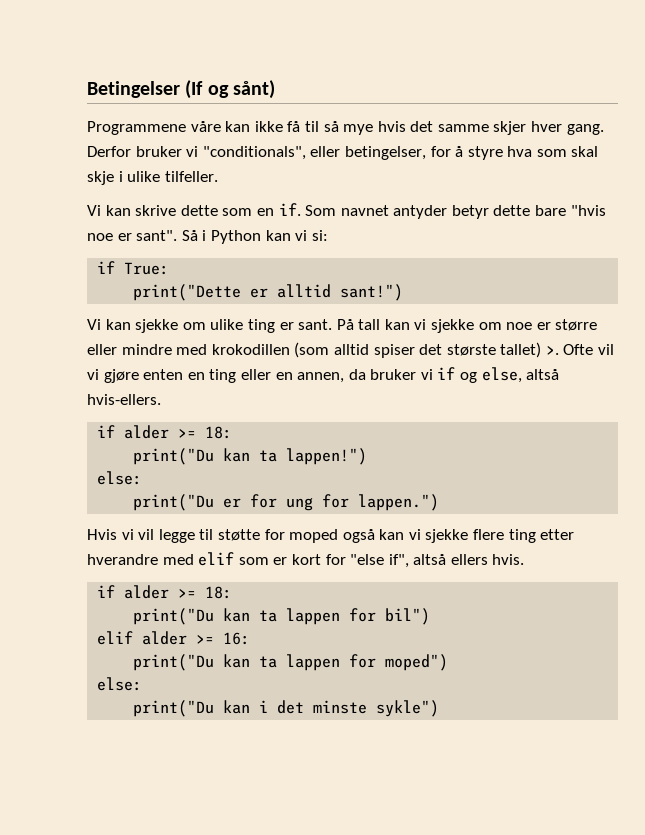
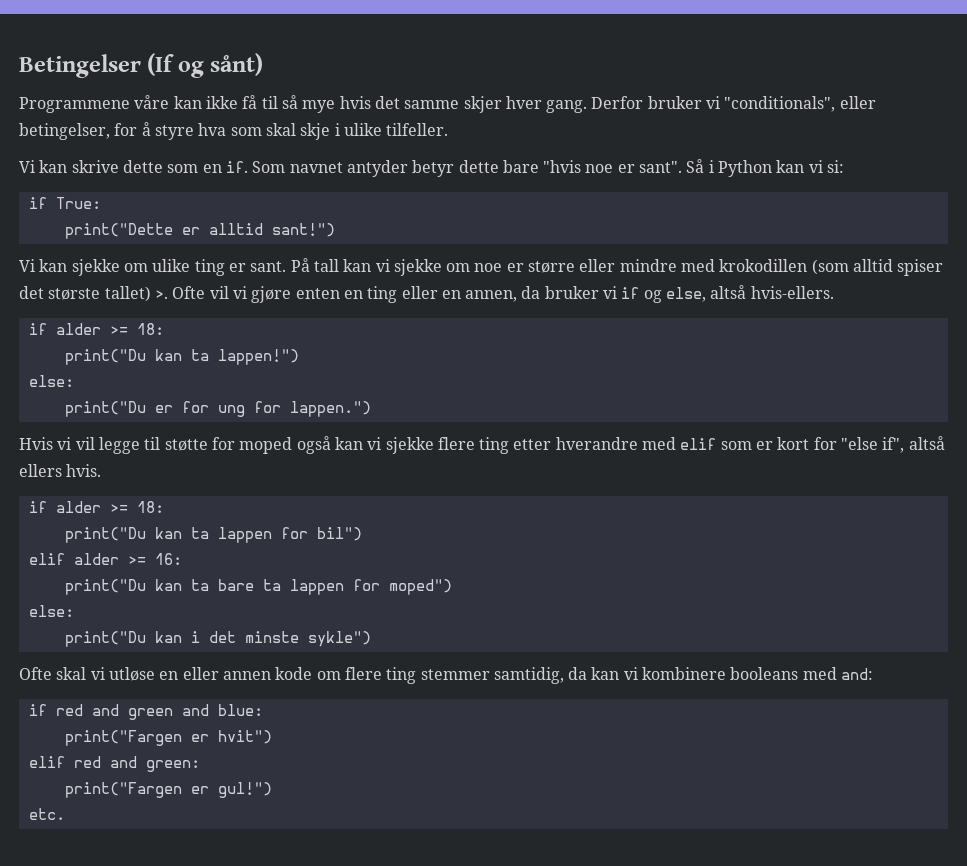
- print("Du kan ta lappen for moped")
+ print("Du kan ta bare ta lappen for moped")
+ Ofte skal vi utløse en eller annen kode om flere ting stemmer samtidig, da kan vi kombinere booleans med and:
+ if red and green and blue:
+ print("Fargen er hvit")
+ elif red and green:
+ print("Fargen er gul!")
+ etc.

